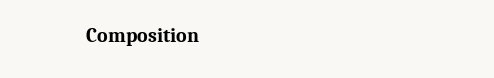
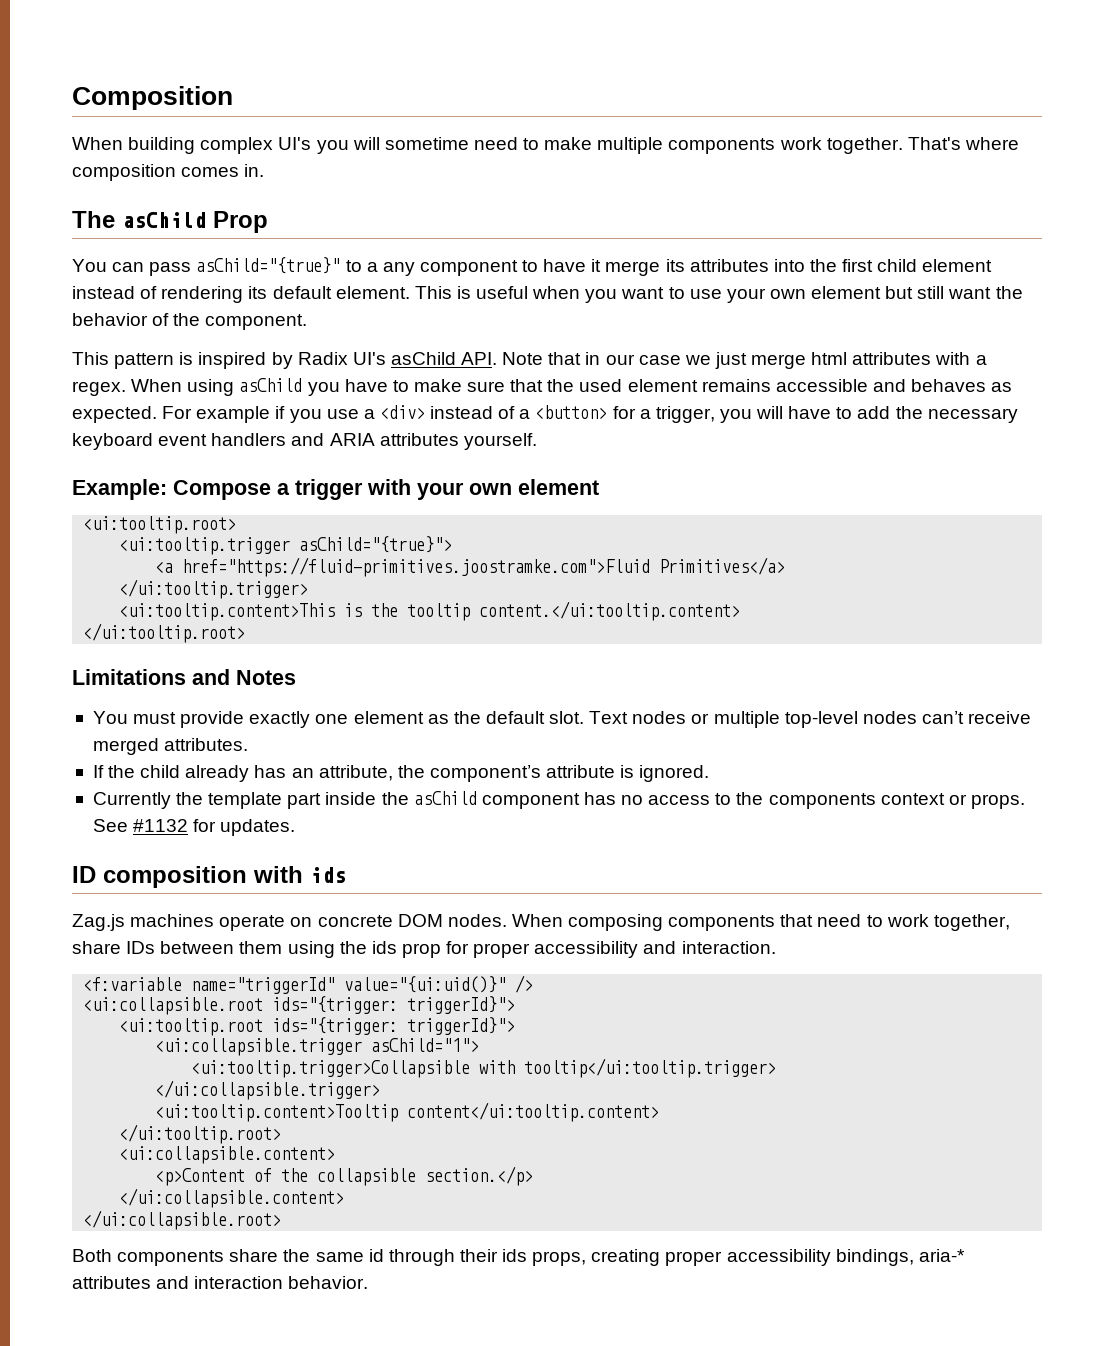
+ When building complex UI's you will sometime need to make multiple components work together. That's where composition comes in.
+ The asChild Prop
+ You can pass asChild="{true}" to a any component to have it merge its attributes into the first child element instead of rendering its default element. This is useful when you want to use your own element but still want the behavior of the component.
+ This pattern is inspired by Radix UI's asChild API. Note that in our case we just merge html attributes with a regex. When using asChild you have to make sure that the used element remains accessible and behaves as expected. For example if you use a <div> instead of a <button> for a trigger, you will have to add the necessary keyboard event handlers and ARIA attributes yourself.
+ Example: Compose a trigger with your own element
+ <ui:tooltip.root>
+ <ui:tooltip.trigger asChild="{true}">
+ <a href="https://fluid-primitives.joostramke.com">Fluid Primitives</a>
+ </ui:tooltip.trigger>
+ <ui:tooltip.content>This is the tooltip content.</ui:tooltip.content>
+ </ui:tooltip.root>
+ Limitations and Notes
+ You must provide exactly one element as the default slot. Text nodes or multiple top-level nodes can’t receive merged attributes.
+ If the child already has an attribute, the component’s attribute is ignored.
+ Currently the template part inside the asChild component has no access to the components context or props. See #1132 for updates.
+ ID composition with ids
+ Zag.js machines operate on concrete DOM nodes. When composing components that need to work together, share IDs between them using the ids prop for proper accessibility and interaction.
+ <f:variable name="triggerId" value="{ui:uid()}" />
+ <ui:collapsible.root ids="{trigger: triggerId}">
+ <ui:tooltip.root ids="{trigger: triggerId}">
+ <ui:collapsible.trigger asChild="1">
+ <ui:tooltip.trigger>Collapsible with tooltip</ui:tooltip.trigger>
+ </ui:collapsible.trigger>
+ <ui:tooltip.content>Tooltip content</ui:tooltip.content>
+ </ui:tooltip.root>
+ <ui:collapsible.content>
+ <p>Content of the collapsible section.</p>
+ </ui:collapsible.content>
+ </ui:collapsible.root>
+ Both components share the same id through their ids props, creating proper accessibility bindings, aria-* attributes and interaction behavior.

